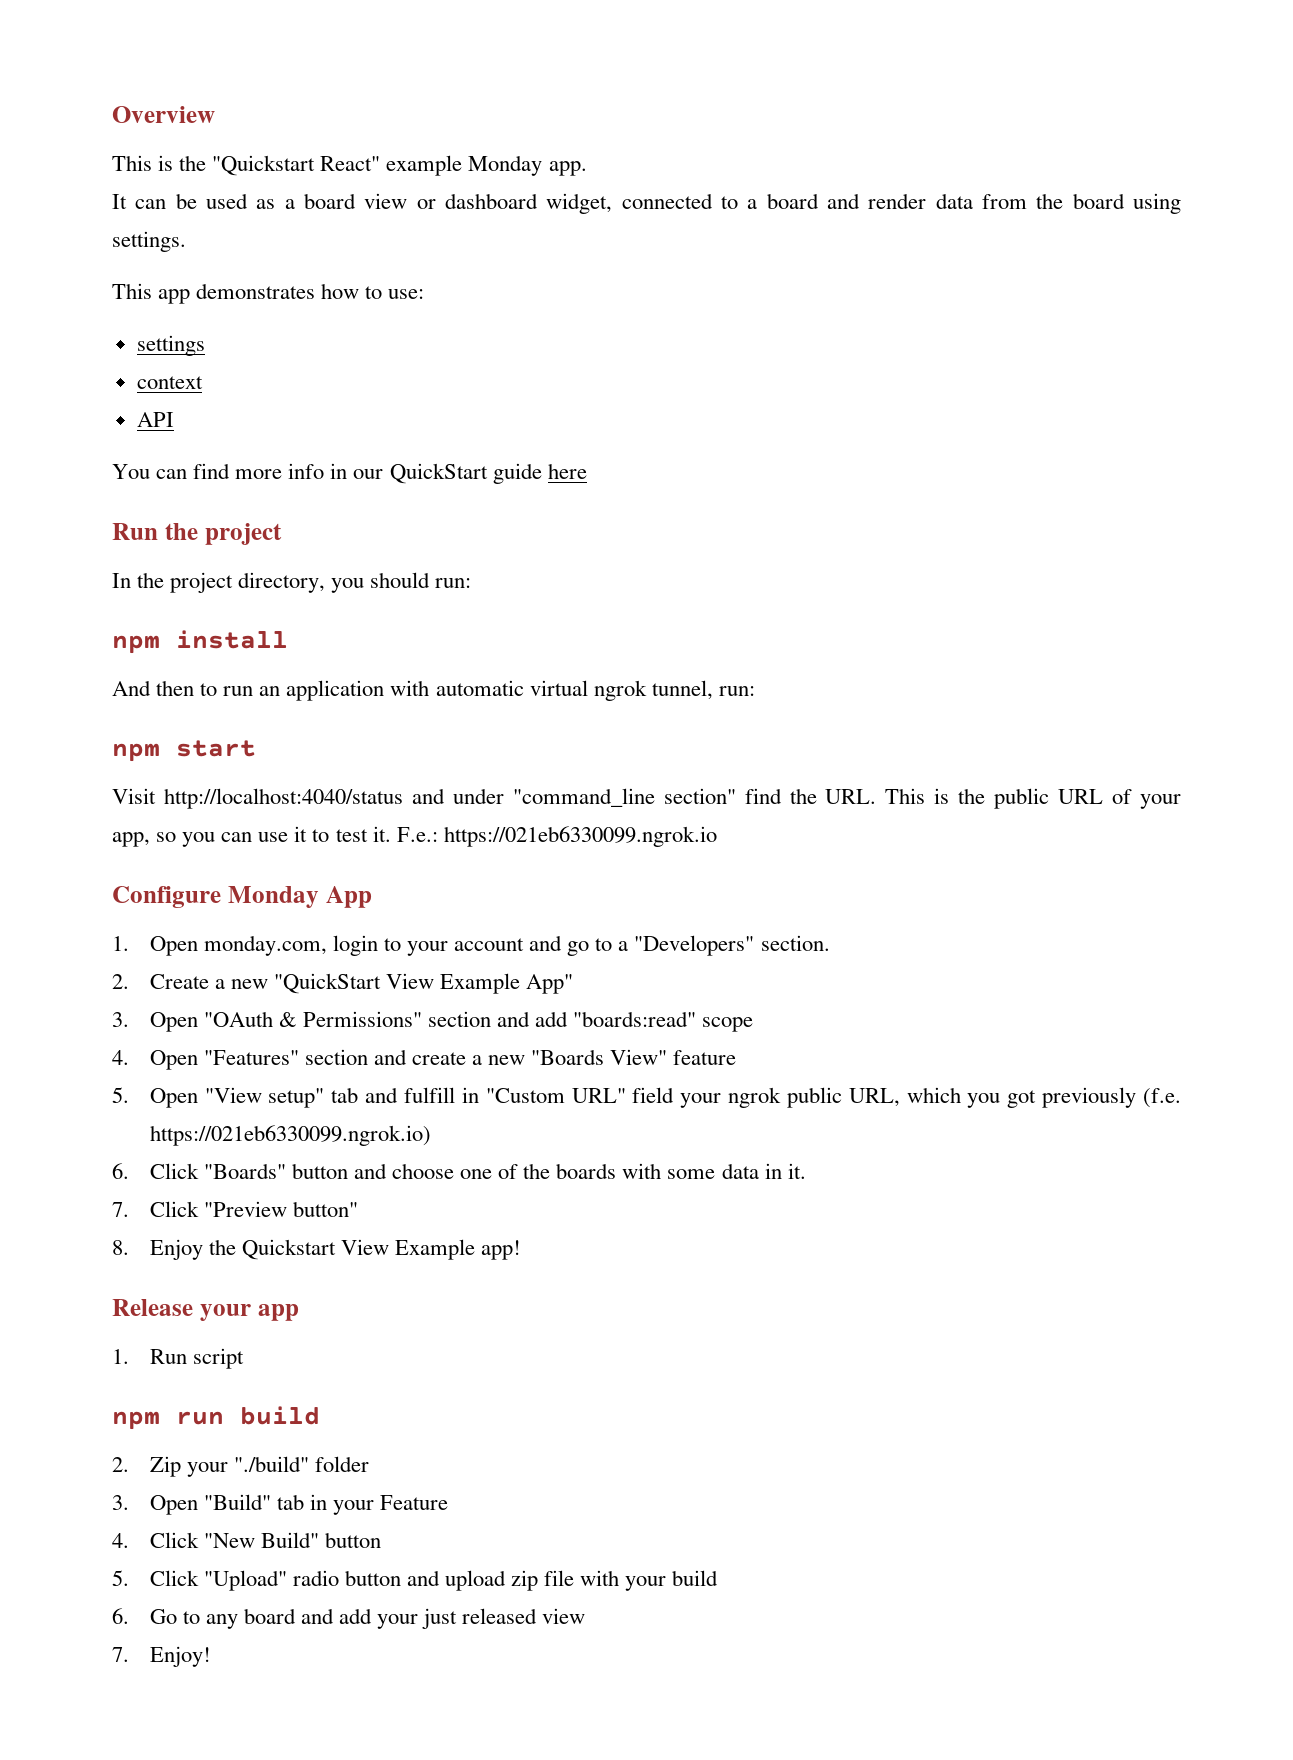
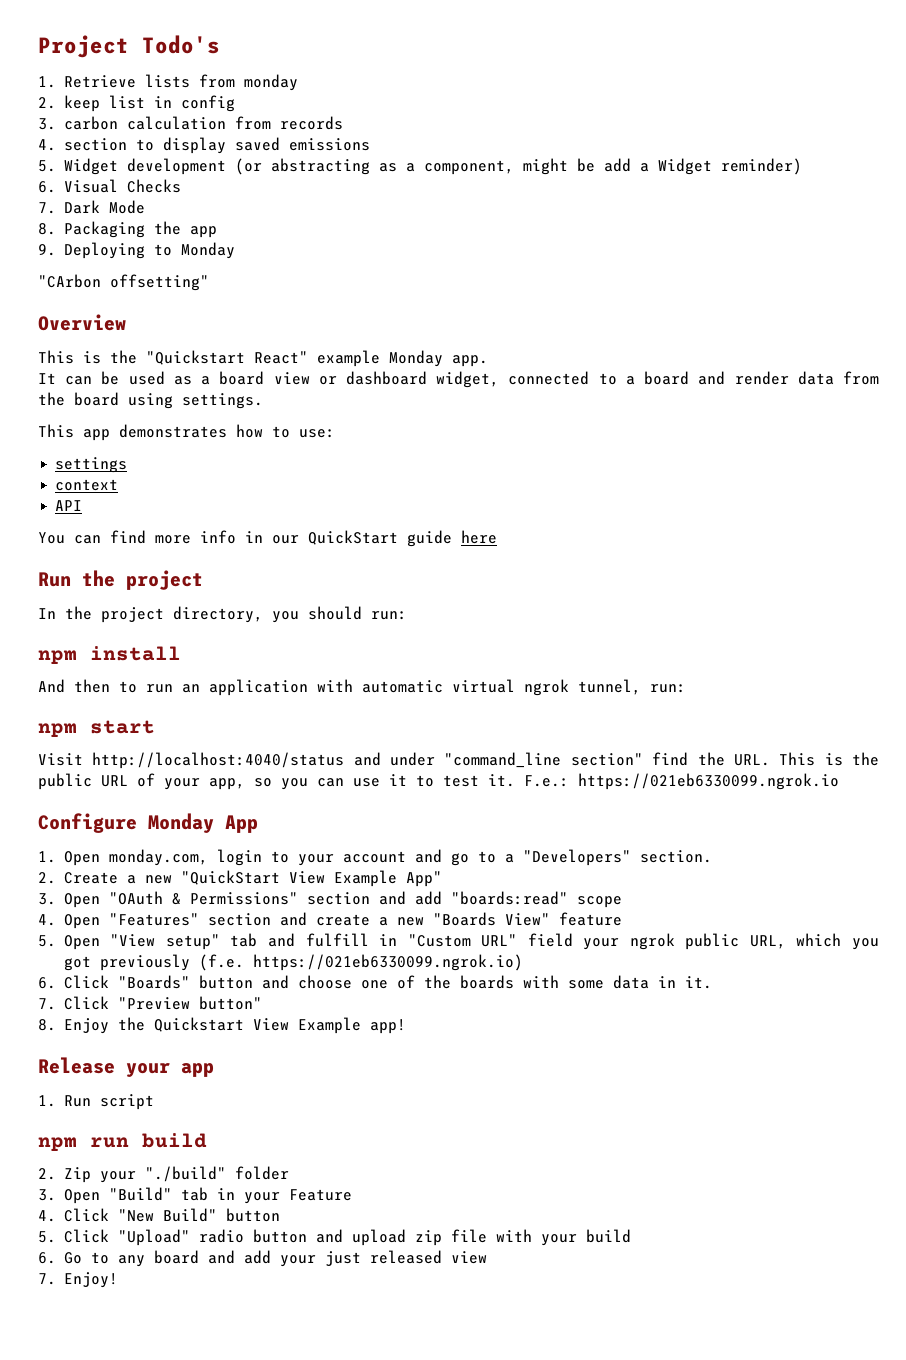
+ Project Todo's
+ 1. Retrieve lists from monday
+ 2. keep list in config
+ 3. carbon calculation from records
+ 4. section to display saved emissions
+ 5. Widget development (or abstracting as a component, might be add a Widget reminder)
+ 6. Visual Checks
+ 7. Dark Mode
+ 8. Packaging the app
+ 9. Deploying to Monday
+ "CArbon offsetting"

